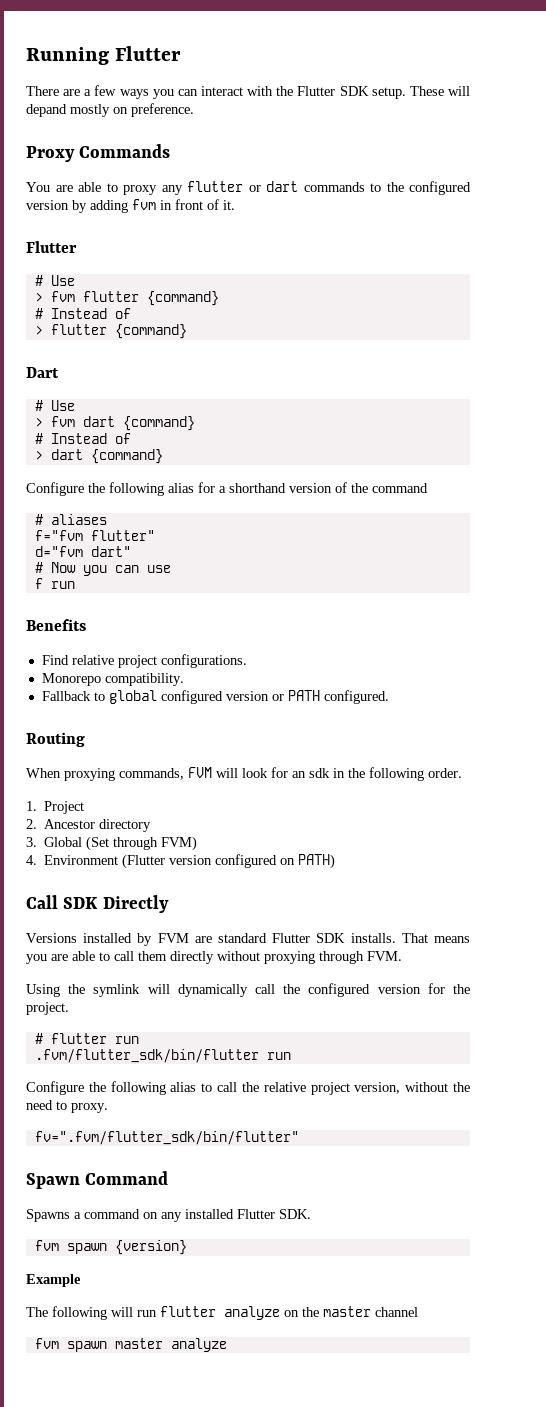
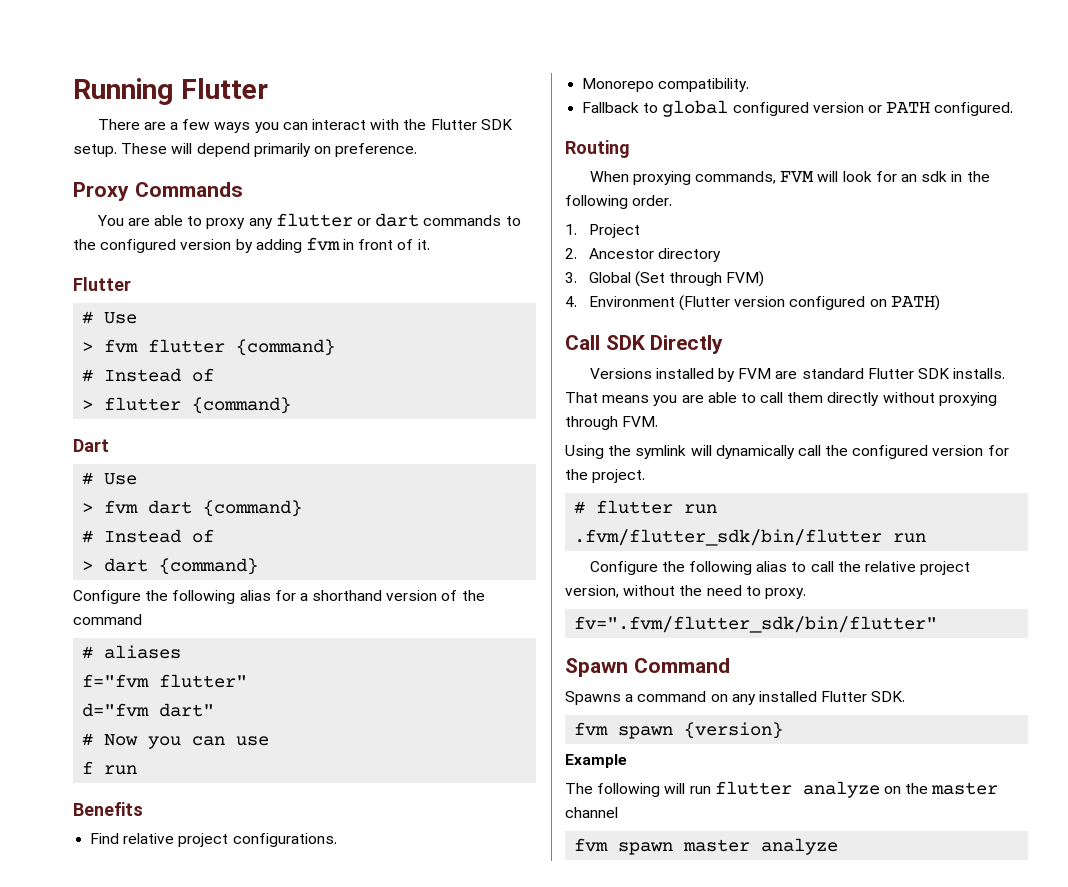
- These will depand mostly on preference.
+ These will depend primarily on preference.

